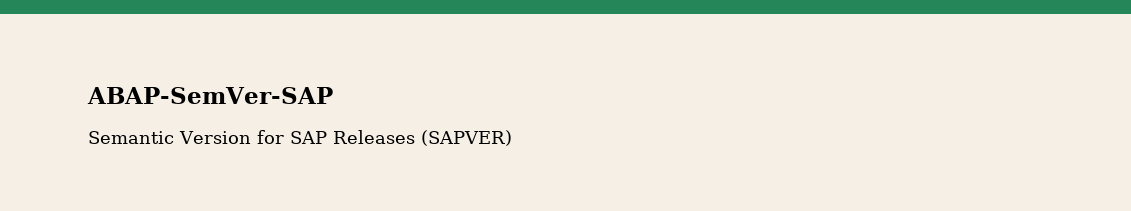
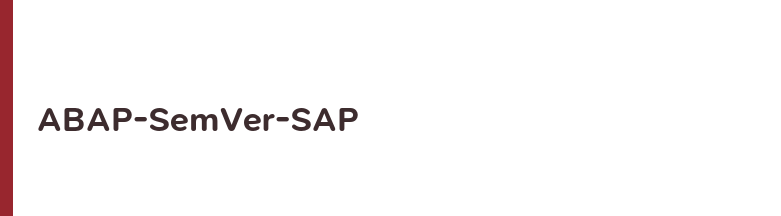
- Semantic Version for SAP Releases (SAPVER)

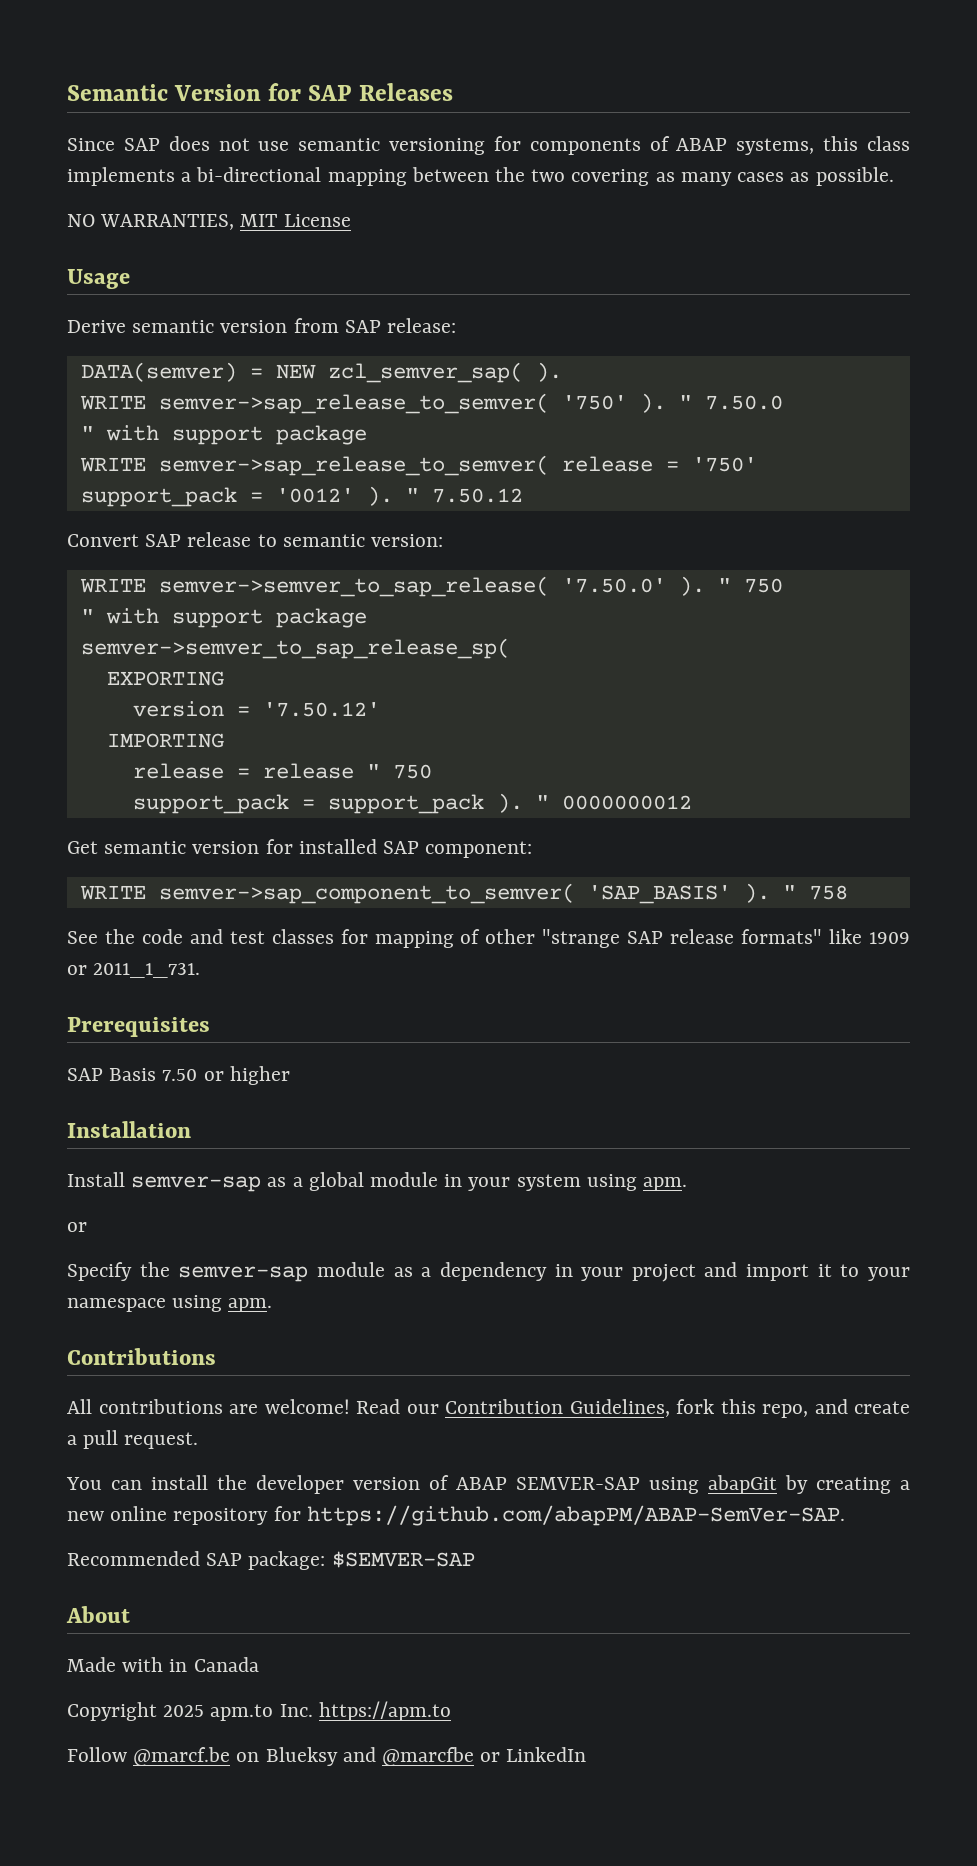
- ABAP-SemVer-SAP
+ Semantic Version for SAP Releases
+ Since SAP does not use semantic versioning for components of ABAP systems, this class implements a bi-directional mapping between the two covering as many cases as possible.
+ NO WARRANTIES, MIT License
+ Usage
+ Derive semantic version from SAP release:
+ DATA(semver) = NEW zcl_semver_sap( ).
+ WRITE semver->sap_release_to_semver( '750' ). " 7.50.0
+ " with support package
+ WRITE semver->sap_release_to_semver( release = '750' support_pack = '0012' ). " 7.50.12
+ Convert SAP release to semantic version:
+ WRITE semver->semver_to_sap_release( '7.50.0' ). " 750
+ " with support package
+ semver->semver_to_sap_release_sp(
+ EXPORTING
+ version = '7.50.12'
+ IMPORTING
+ release = release " 750
+ support_pack = support_pack ). " 0000000012
+ Get semantic version for installed SAP component:
+ WRITE semver->sap_component_to_semver( 'SAP_BASIS' ). " 758
+ See the code and test classes for mapping of other "strange SAP release formats" like 1909 or 2011_1_731.
+ Prerequisites
+ SAP Basis 7.50 or higher
+ Installation
+ Install semver-sap as a global module in your system using apm.
+ or
+ Specify the semver-sap module as a dependency in your project and import it to your namespace using apm.
+ Contributions
+ All contributions are welcome! Read our Contribution Guidelines, fork this repo, and create a pull request.
+ You can install the developer version of ABAP SEMVER-SAP using abapGit by creating a new online repository for https://github.com/abapPM/ABAP-SemVer-SAP.
+ Recommended SAP package: $SEMVER-SAP
+ About
+ Made with in Canada
+ Copyright 2025 apm.to Inc. https://apm.to
+ Follow @marcf.be on Blueksy and @marcfbe or LinkedIn

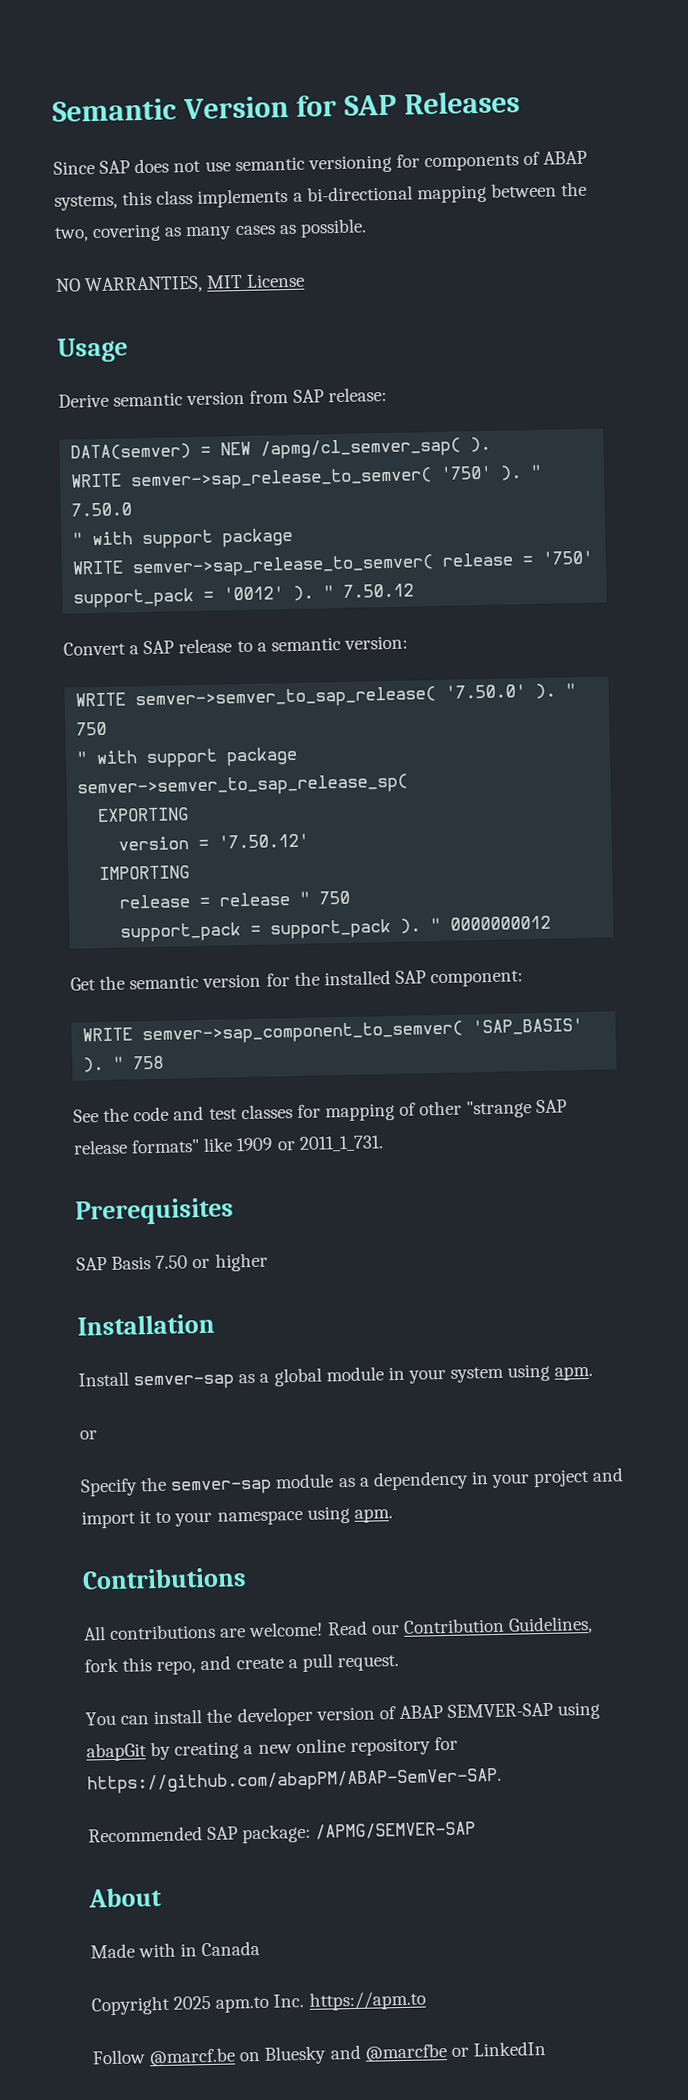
- Since SAP does not use semantic versioning for components of ABAP systems, this class implements a bi-directional mapping between the two covering as many cases as possible.
+ Since SAP does not use semantic versioning for components of ABAP systems, this class implements a bi-directional mapping between the two, covering as many cases as possible.
- DATA(semver) = NEW zcl_semver_sap( ).
+ DATA(semver) = NEW /apmg/cl_semver_sap( ).
- Convert SAP release to semantic version:
+ Convert a SAP release to a semantic version:
- Get semantic version for installed SAP component:
+ Get the semantic version for the installed SAP component:
- Recommended SAP package: $SEMVER-SAP
+ Recommended SAP package: /APMG/SEMVER-SAP
- Follow @marcf.be on Blueksy and @marcfbe or LinkedIn
+ Follow @marcf.be on Bluesky and @marcfbe or LinkedIn

